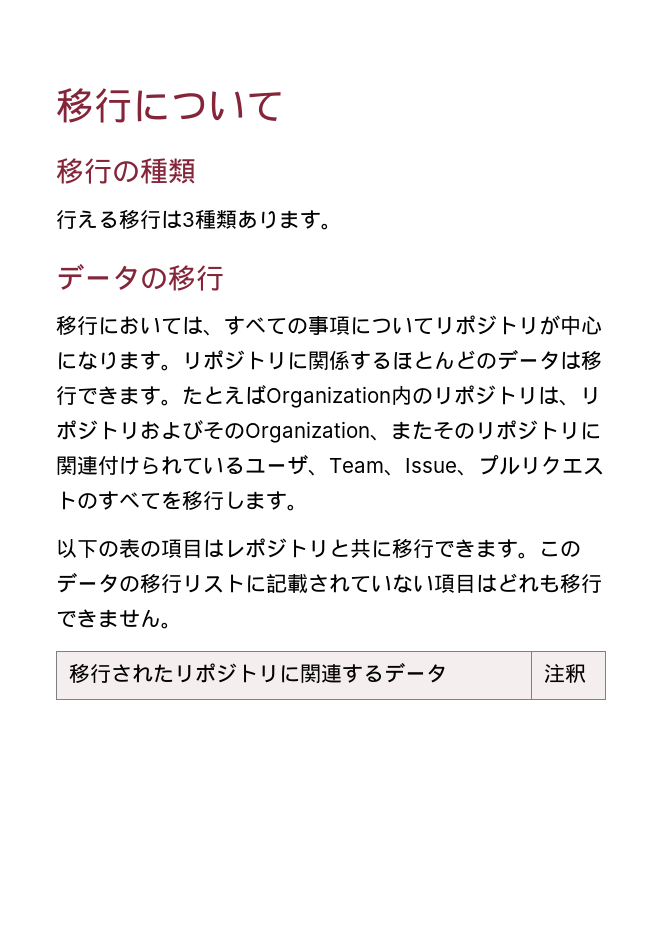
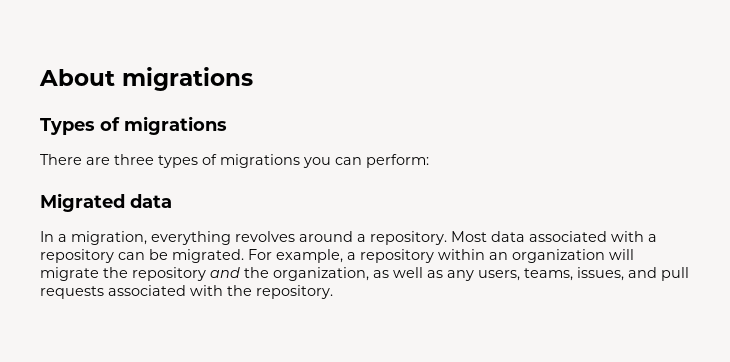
- 移行について
- 移行の種類
- 行える移行は3種類あります。
- データの移行
- 移行においては、すべての事項についてリポジトリが中心になります。リポジトリに関係するほとんどのデータは移行できます。たとえばOrganization内のリポジトリは、リポジトリおよびそのOrganization、またそのリポジトリに関連付けられているユーザ、Team、Issue、プルリクエストのすべてを移行します。
- 以下の表の項目はレポジトリと共に移行できます。このデータの移行リストに記載されていない項目はどれも移行できません。
- 移行されたリポジトリに関連するデータ | 注釈
+ About migrations
+ Types of migrations
+ There are three types of migrations you can perform:
+ Migrated data
+ In a migration, everything revolves around a repository. Most data associated with a repository can be migrated. For example, a repository within an organization will migrate the repository and the organization, as well as any users, teams, issues, and pull requests associated with the repository.

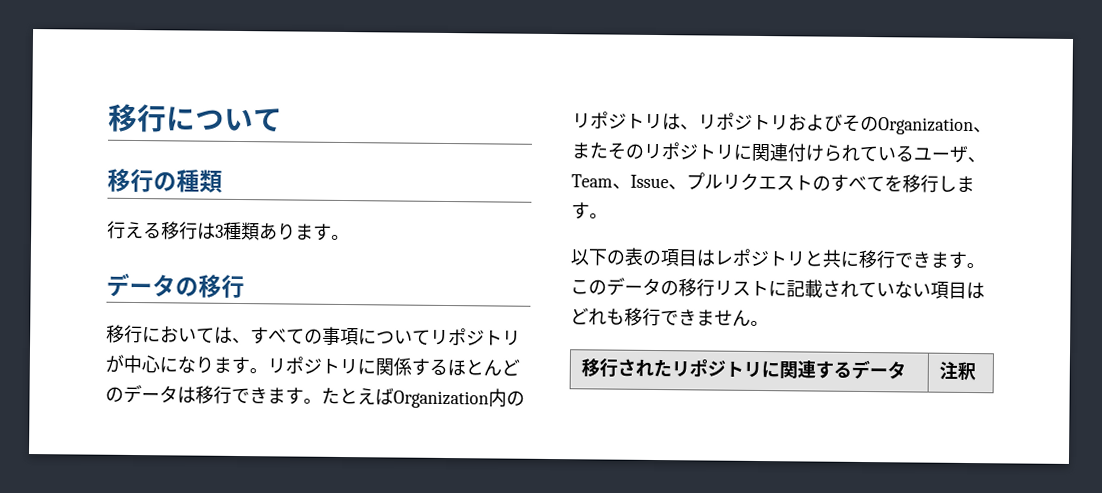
- About migrations
- Types of migrations
- There are three types of migrations you can perform:
- Migrated data
- In a migration, everything revolves around a repository. Most data associated with a repository can be migrated. For example, a repository within an organization will migrate the repository and the organization, as well as any users, teams, issues, and pull requests associated with the repository.
+ 移行について
+ 移行の種類
+ 行える移行は3種類あります。
+ データの移行
+ 移行においては、すべての事項についてリポジトリが中心になります。リポジトリに関係するほとんどのデータは移行できます。たとえばOrganization内のリポジトリは、リポジトリおよびそのOrganization、またそのリポジトリに関連付けられているユーザ、Team、Issue、プルリクエストのすべてを移行します。
+ 以下の表の項目はレポジトリと共に移行できます。このデータの移行リストに記載されていない項目はどれも移行できません。
+ 移行されたリポジトリに関連するデータ | 注釈

